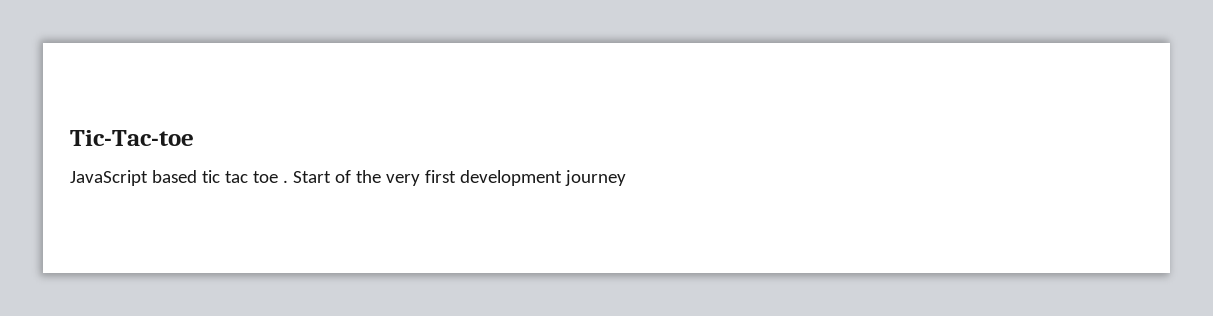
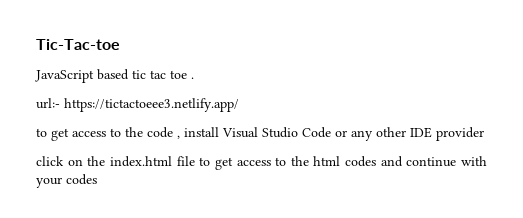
- JavaScript based tic tac toe . Start of the very first development journey
+ JavaScript based tic tac toe .
+ url:- https://tictactoeee3.netlify.app/
+ to get access to the code , install Visual Studio Code or any other IDE provider
+ click on the index.html file to get access to the html codes and continue with your codes

